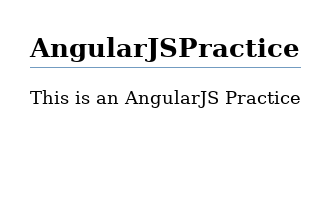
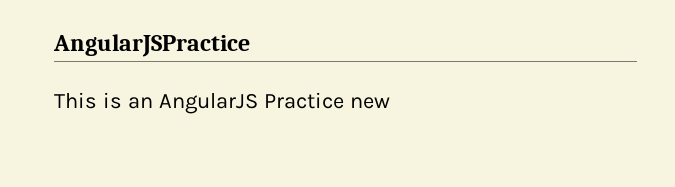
- This is an AngularJS Practice
+ This is an AngularJS Practice new

